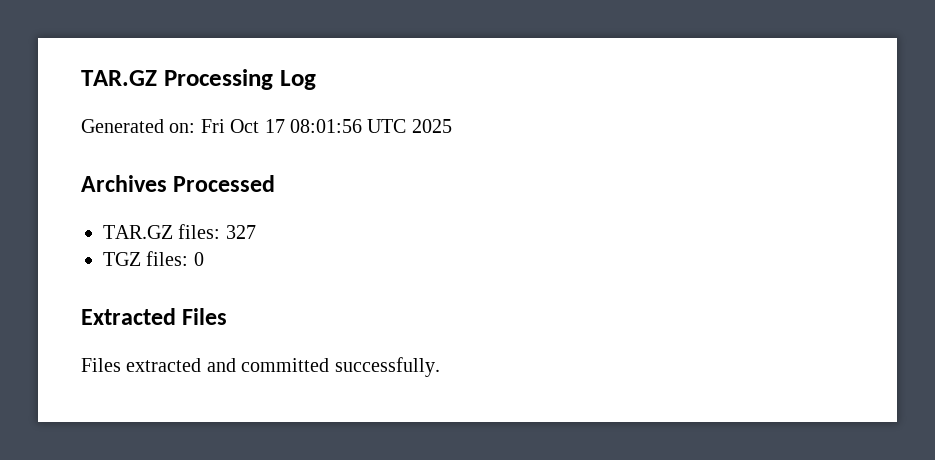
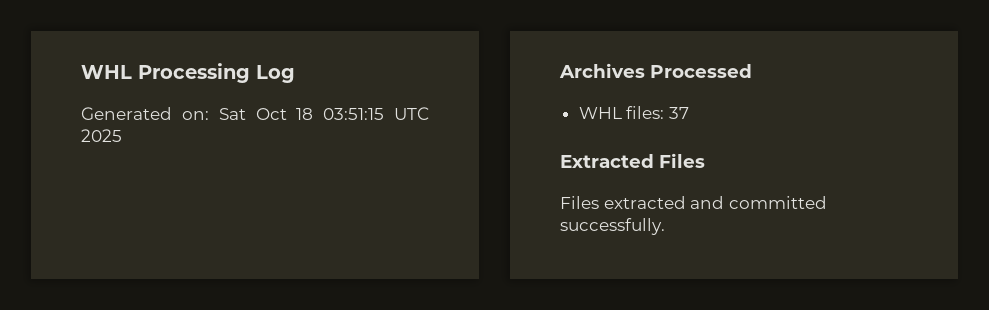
- TAR.GZ Processing Log
+ WHL Processing Log
- Generated on: Fri Oct 17 08:01:56 UTC 2025
+ Generated on: Sat Oct 18 03:51:15 UTC 2025
- TAR.GZ files: 327
- TGZ files: 0
+ WHL files: 37

